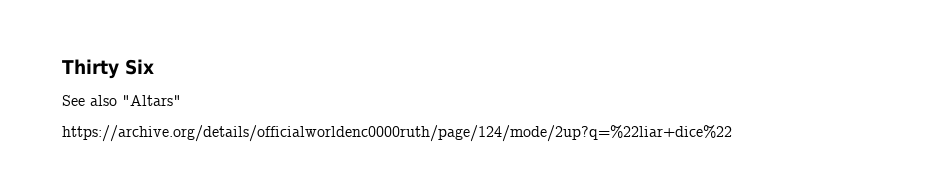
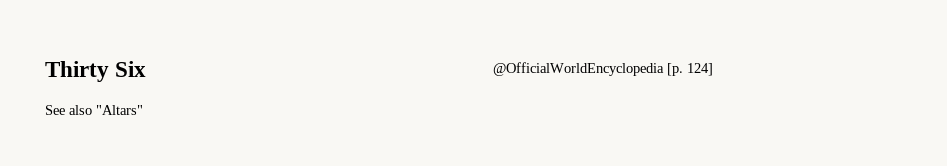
- https://archive.org/details/officialworldenc0000ruth/page/124/mode/2up?q=%22liar+dice%22
+ @OfficialWorldEncyclopedia [p. 124]

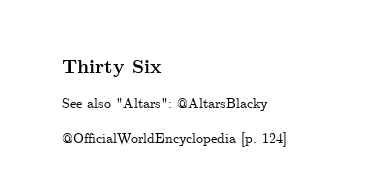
- See also "Altars"
+ See also "Altars": @AltarsBlacky

